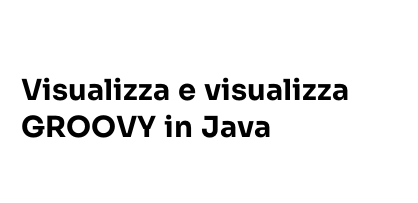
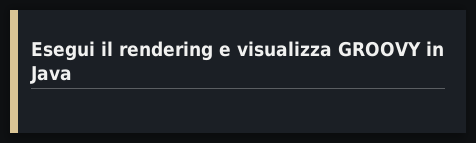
- Visualizza e visualizza GROOVY in Java
+ Esegui il rendering e visualizza GROOVY in Java

